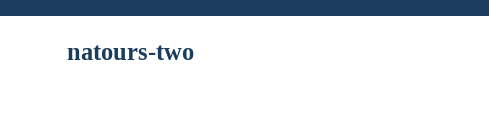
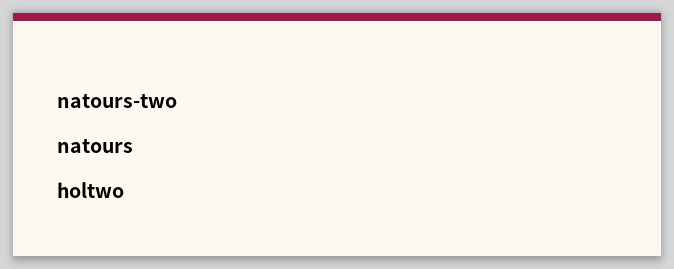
+ natours
+ holtwo

